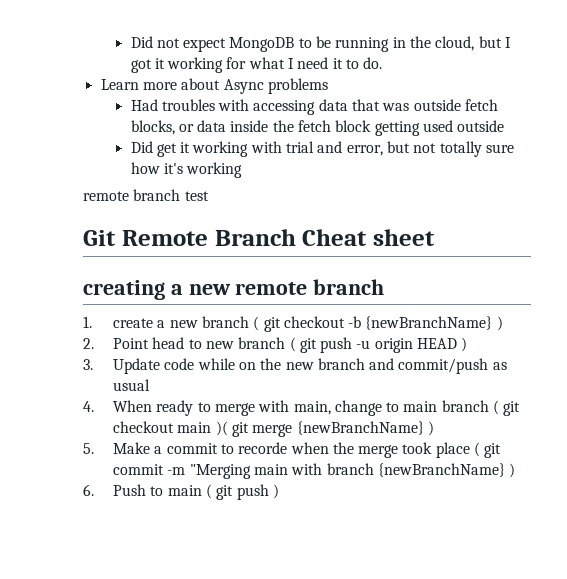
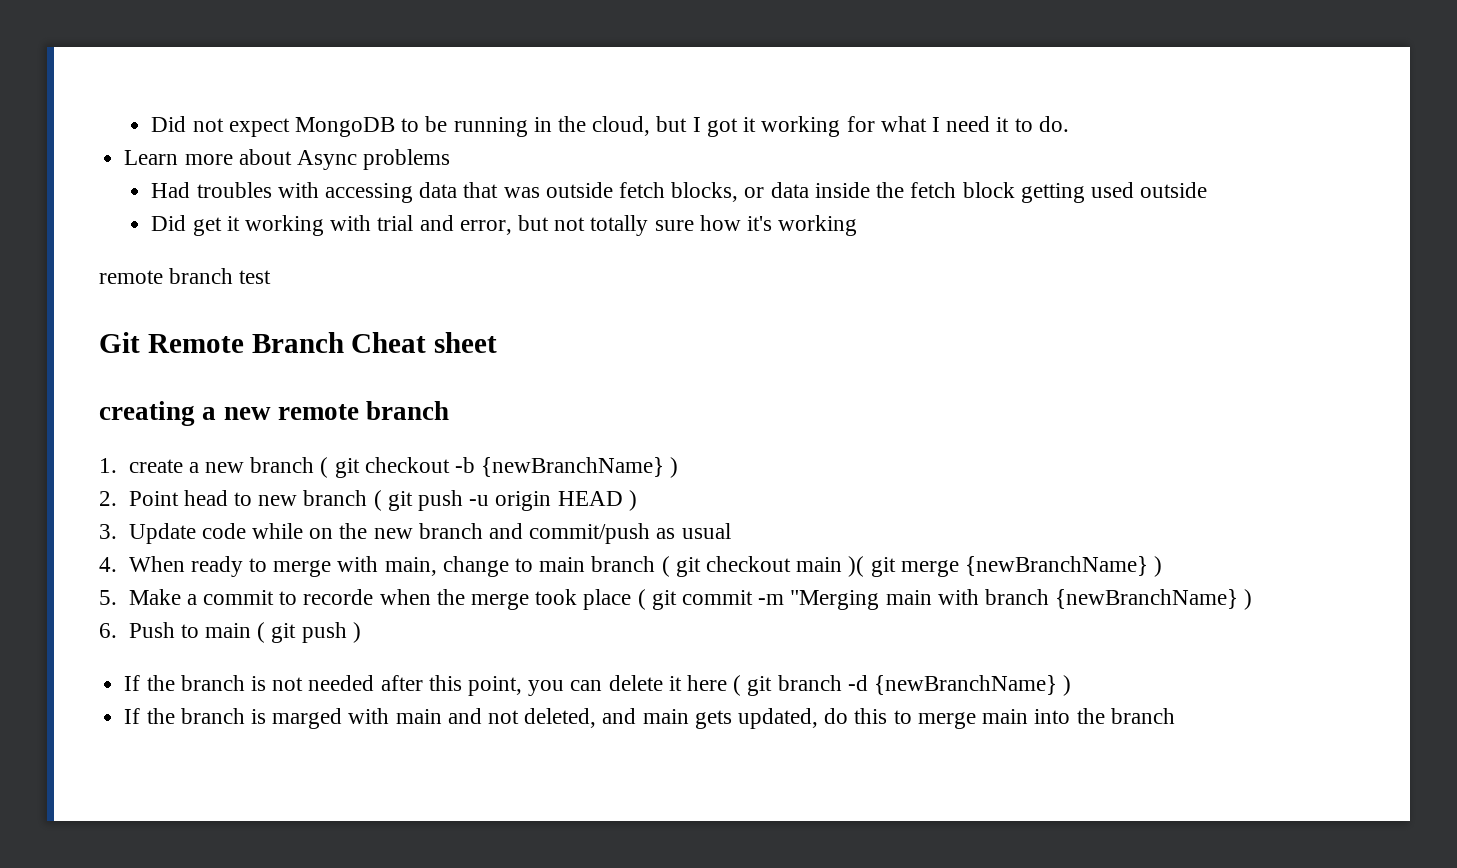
+ If the branch is not needed after this point, you can delete it here ( git branch -d {newBranchName} )
+ If the branch is marged with main and not deleted, and main gets updated, do this to merge main into the branch

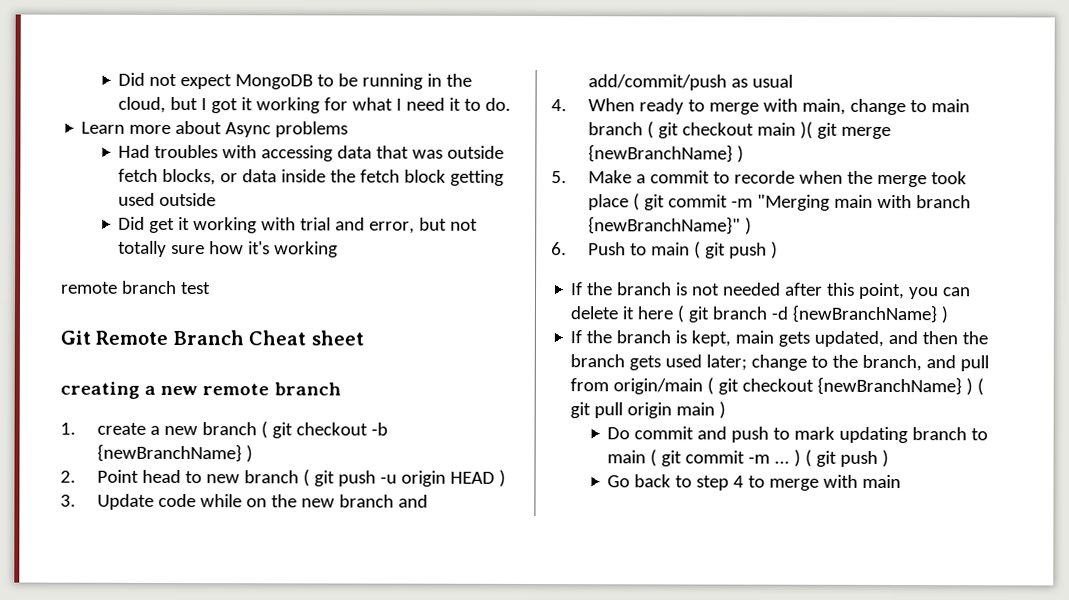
- 3. Update code while on the new branch and commit/push as usual
+ 3. Update code while on the new branch and add/commit/push as usual
- 5. Make a commit to recorde when the merge took place ( git commit -m "Merging main with branch {newBranchName} )
+ 5. Make a commit to recorde when the merge took place ( git commit -m "Merging main with branch {newBranchName}" )
- If the branch is marged with main and not deleted, and main gets updated, do this to merge main into the branch
+ If the branch is kept, main gets updated, and then the branch gets used later; change to the branch, and pull from origin/main ( git checkout {newBranchName} ) ( git pull origin main )
+ Do commit and push to mark updating branch to main ( git commit -m ... ) ( git push )
+ Go back to step 4 to merge with main

